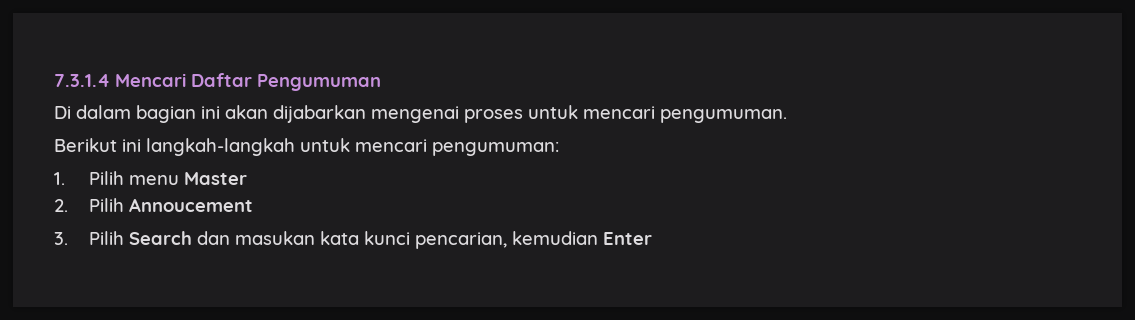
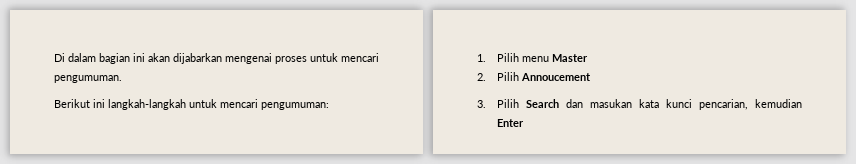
- 7.3.1.4 Mencari Daftar Pengumuman

